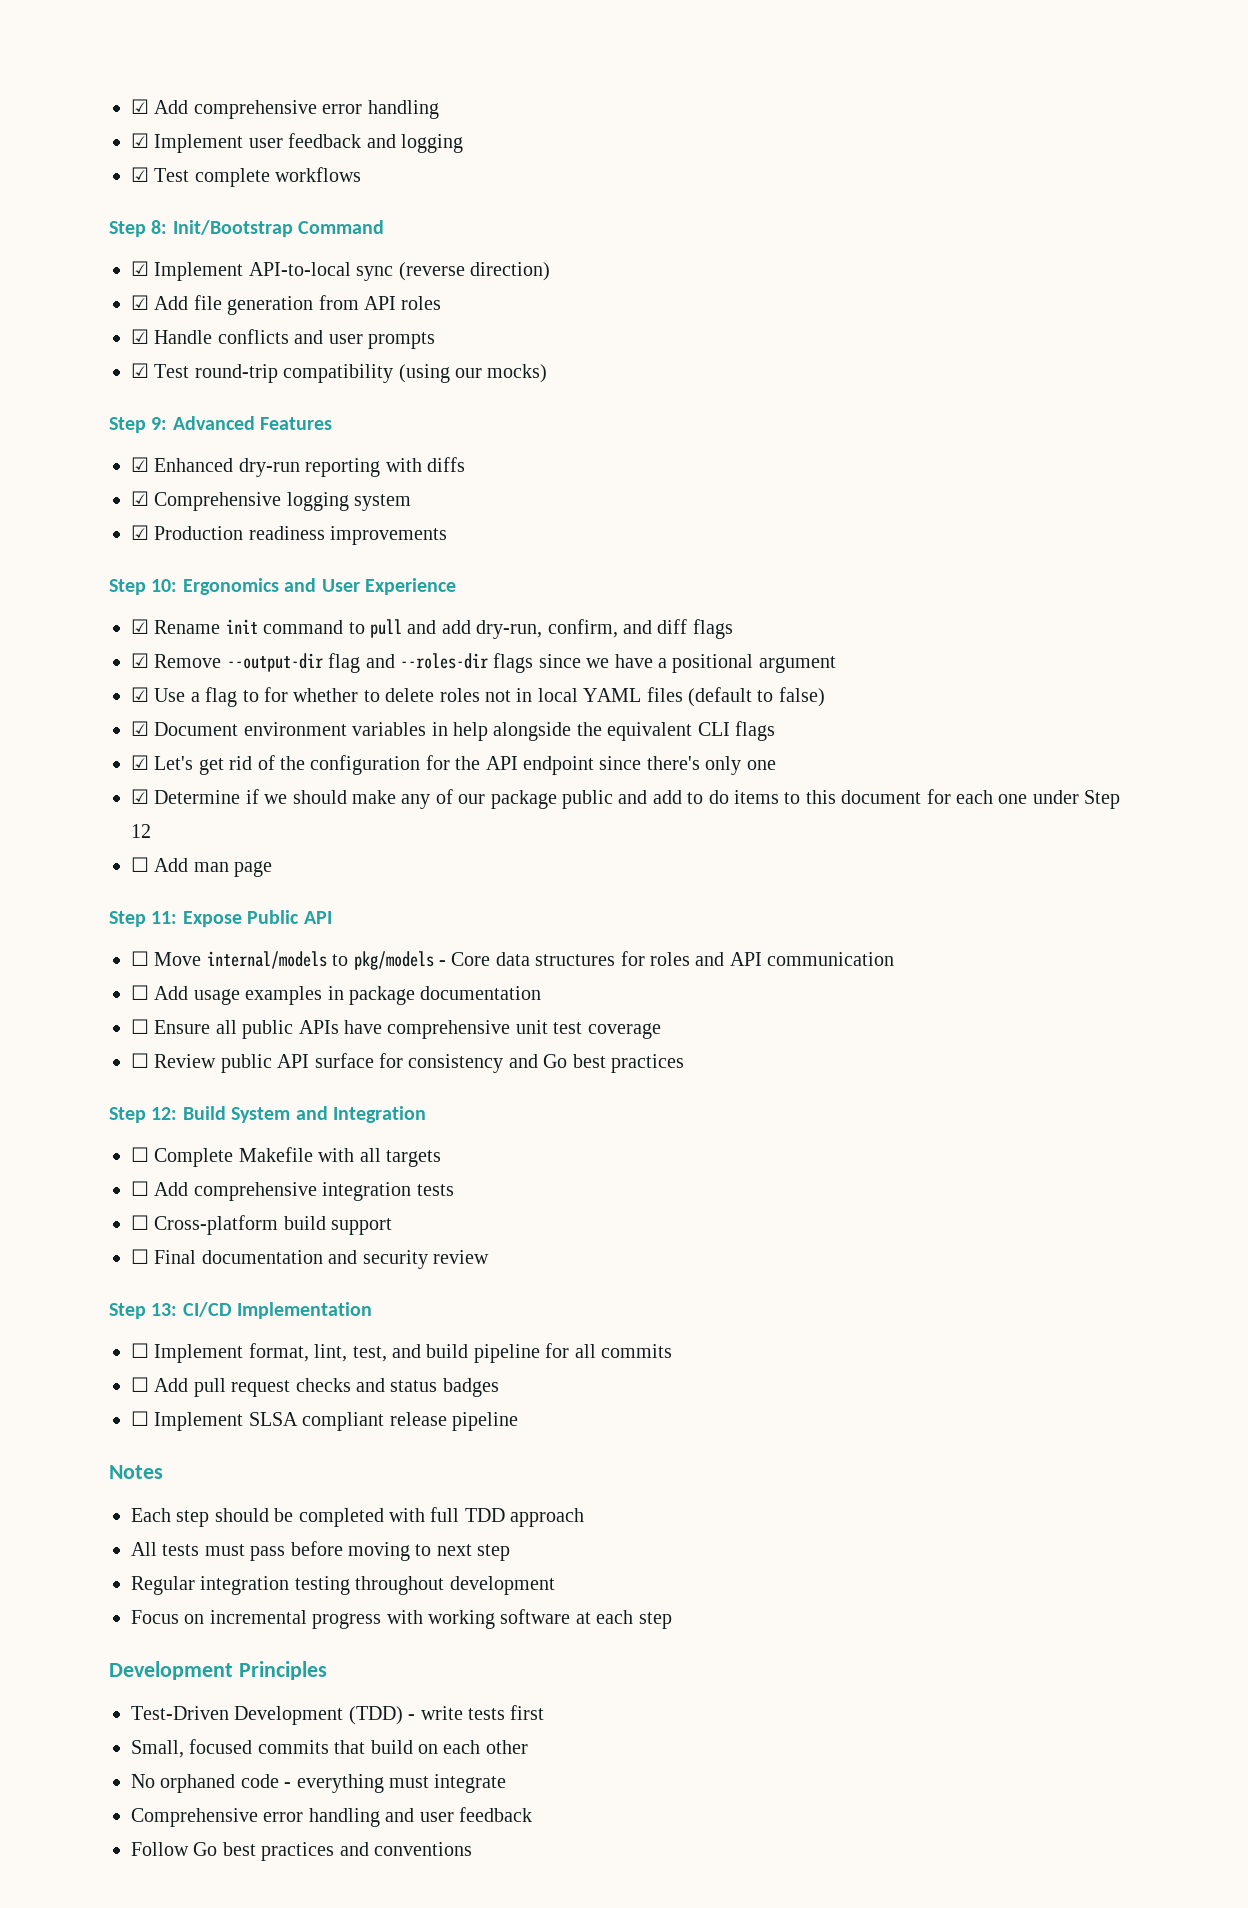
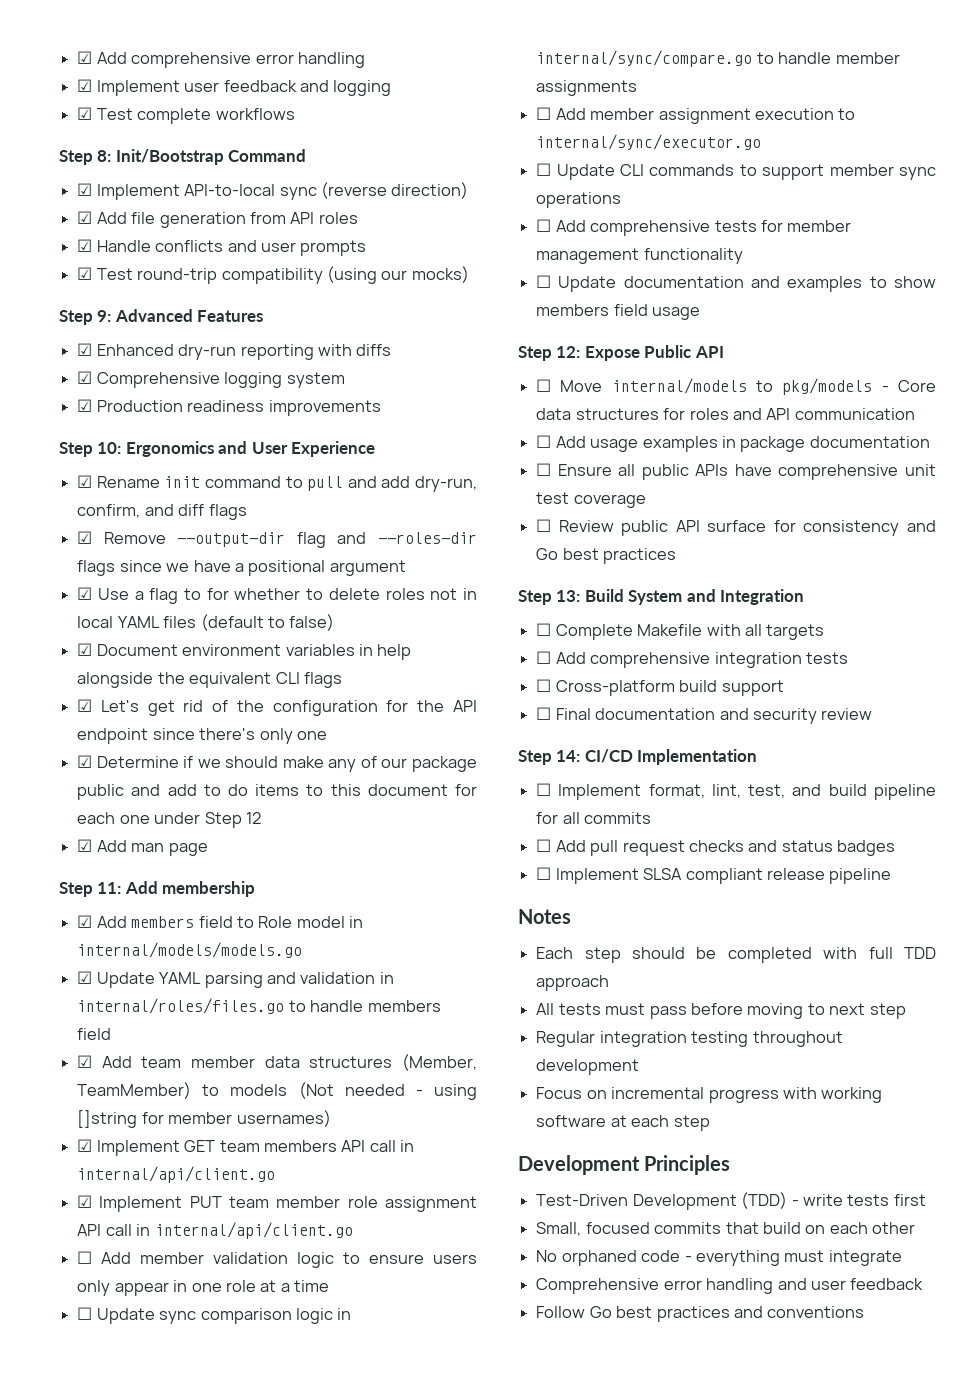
- ☐ Add man page
+ ☑ Add man page
- Step 11: Expose Public API
+ Step 11: Add membership
+ ☑ Add members field to Role model in internal/models/models.go
+ ☑ Update YAML parsing and validation in internal/roles/files.go to handle members field
+ ☑ Add team member data structures (Member, TeamMember) to models (Not needed - using []string for member usernames)
+ ☑ Implement GET team members API call in internal/api/client.go
+ ☑ Implement PUT team member role assignment API call in internal/api/client.go
+ ☐ Add member validation logic to ensure users only appear in one role at a time
+ ☐ Update sync comparison logic in internal/sync/compare.go to handle member assignments
+ ☐ Add member assignment execution to internal/sync/executor.go
+ ☐ Update CLI commands to support member sync operations
+ ☐ Add comprehensive tests for member management functionality
+ ☐ Update documentation and examples to show members field usage
+ Step 12: Expose Public API
- Step 12: Build System and Integration
+ Step 13: Build System and Integration
- Step 13: CI/CD Implementation
+ Step 14: CI/CD Implementation

